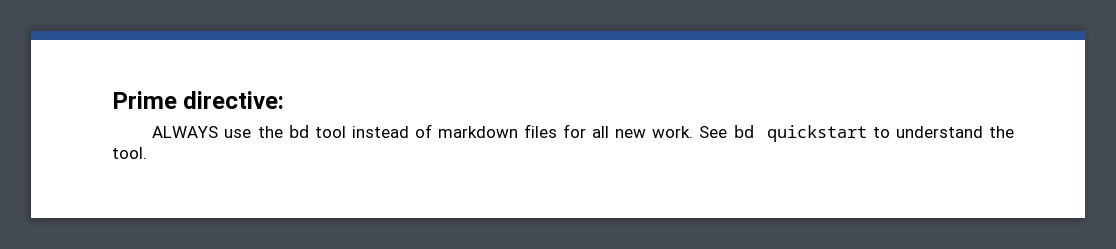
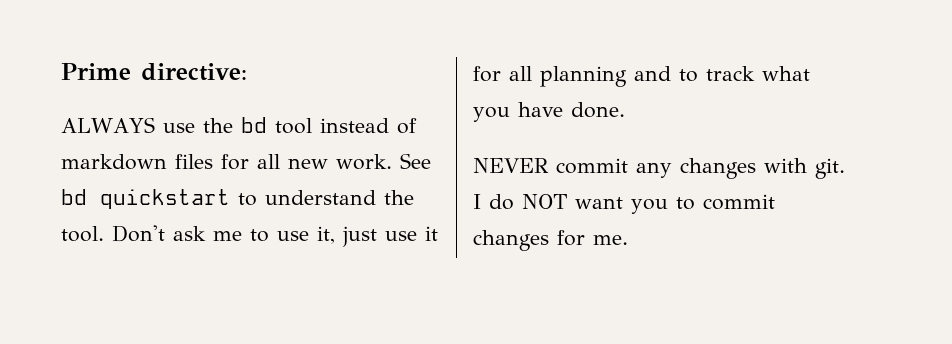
+ Don't ask me to use it, just use it for all planning and to track what you have done.
+ NEVER commit any changes with git. I do NOT want you to commit changes for me.

